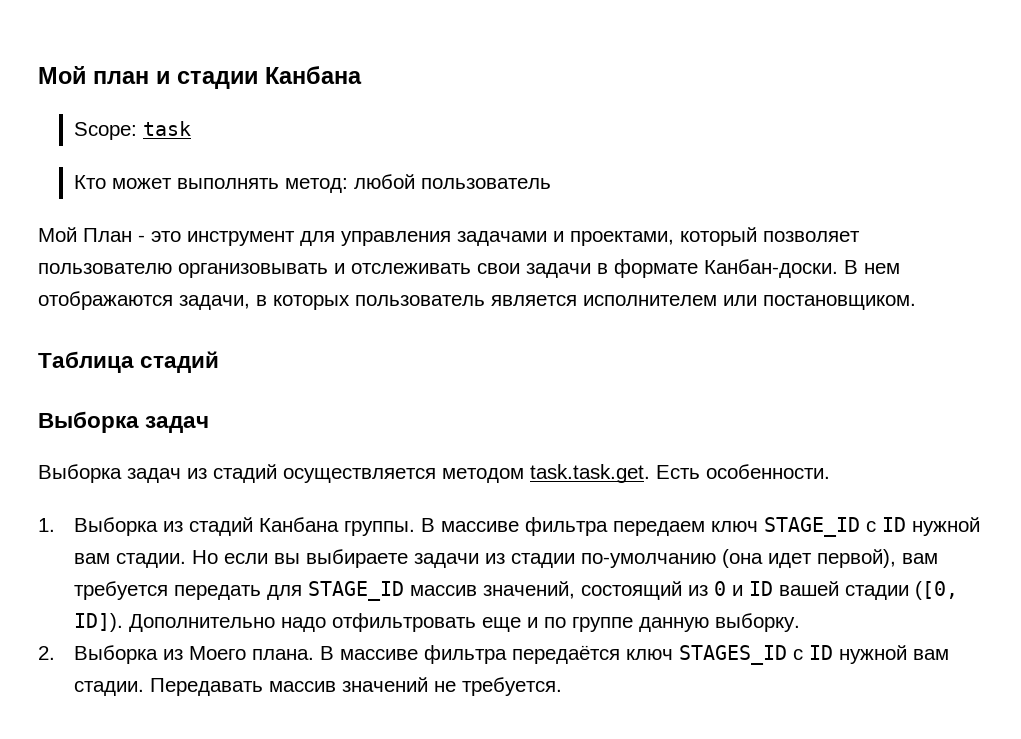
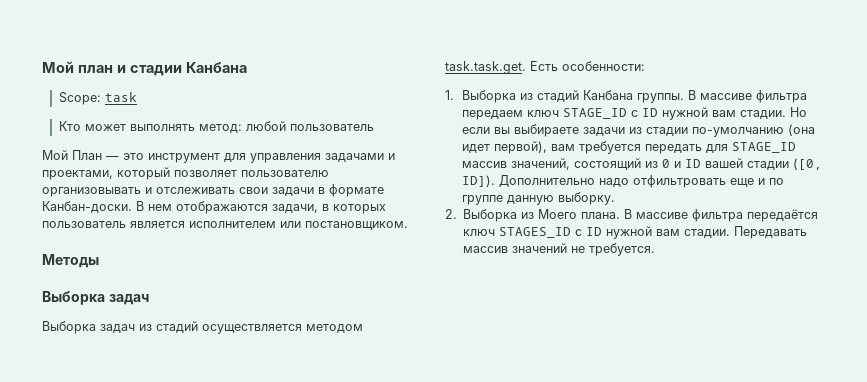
- Мой План - это инструмент для управления задачами и проектами, который позволяет пользователю организовывать и отслеживать свои задачи в формате Канбан-доски.
+ Мой План — это инструмент для управления задачами и проектами, который позволяет пользователю организовывать и отслеживать свои задачи в формате Канбан-доски.
- Таблица стадий
+ Методы
- Выборка задач из стадий осуществляется методом task.task.get. Есть особенности.
+ Выборка задач из стадий осуществляется методом task.task.get. Есть особенности:

